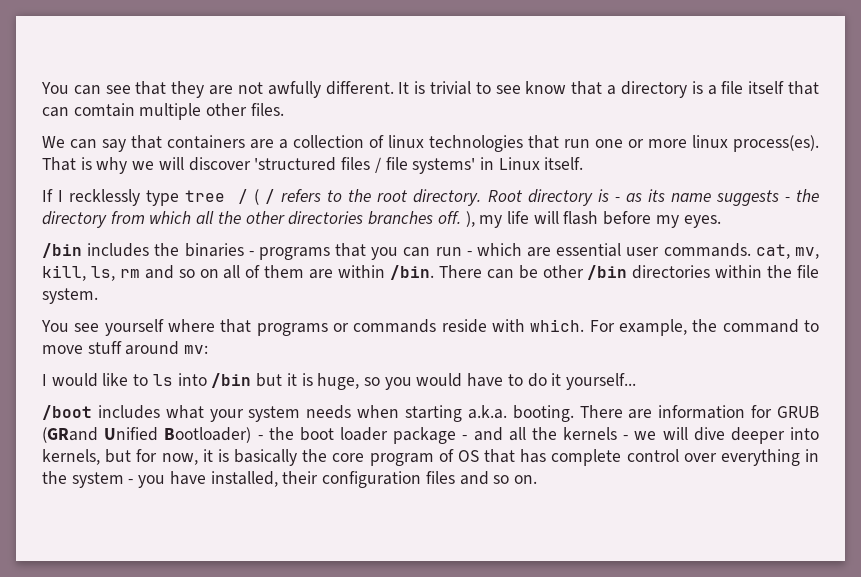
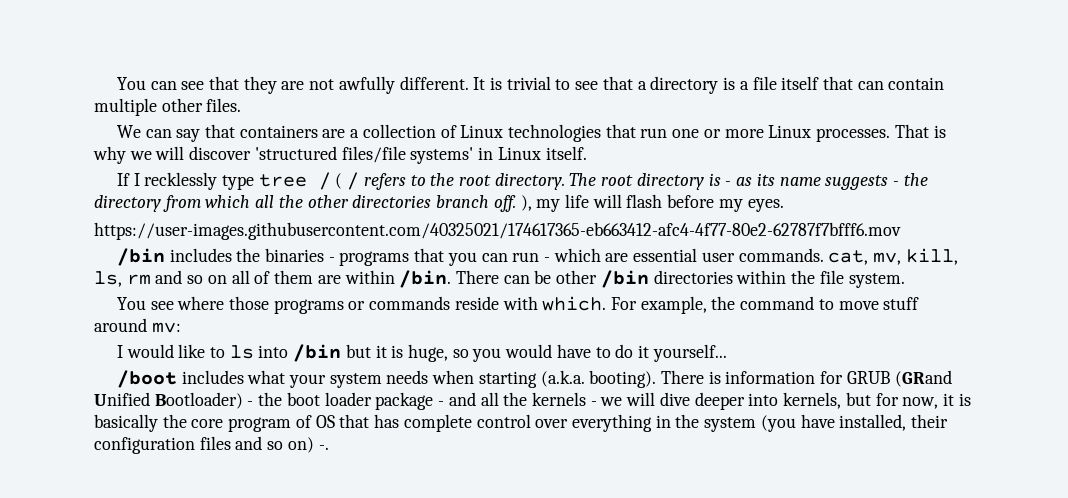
- It is trivial to see know that a directory is a file itself that can comtain multiple other files.
+ It is trivial to see that a directory is a file itself that can contain multiple other files.
- We can say that containers are a collection of linux technologies that run one or more linux process(es).
+ We can say that containers are a collection of Linux technologies that run one or more Linux processes.
- That is why we will discover 'structured files / file systems' in Linux itself.
+ That is why we will discover 'structured files/file systems' in Linux itself.
- Root directory is - as its name suggests - the directory from which all the other directories branches off. ), my life will flash before my eyes.
+ The root directory is - as its name suggests - the directory from which all the other directories branch off. ), my life will flash before my eyes.
+ https://user-images.githubusercontent.com/40325021/174617365-eb663412-afc4-4f77-80e2-62787f7bfff6.mov
- You see yourself where that programs or commands reside with which.
+ You see where those programs or commands reside with which.
- /boot includes what your system needs when starting a.k.a. booting. There are information for GRUB (GRand Unified Bootloader) - the boot loader package - and all the kernels - we will dive deeper into kernels, but for now, it is basically the core program of OS that has complete control over everything in the system - you have installed, their configuration files and so on.
+ /boot includes what your system needs when starting (a.k.a. booting). There is information for GRUB (GRand Unified Bootloader) - the boot loader package - and all the kernels - we will dive deeper into kernels, but for now, it is basically the core program of OS that has complete control over everything in the system (you have installed, their configuration files and so on) -.

